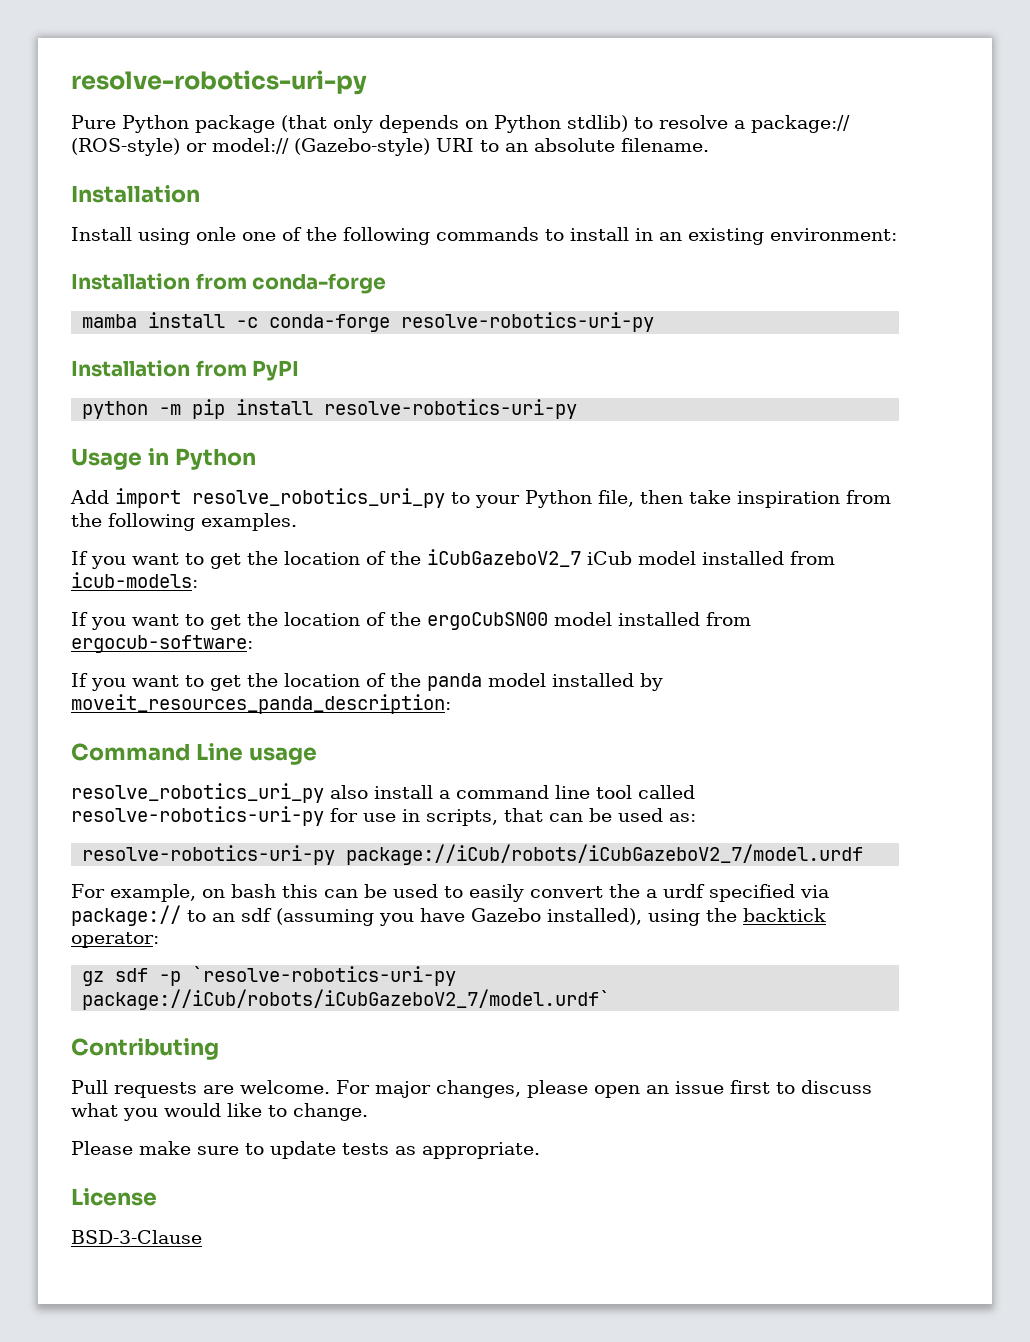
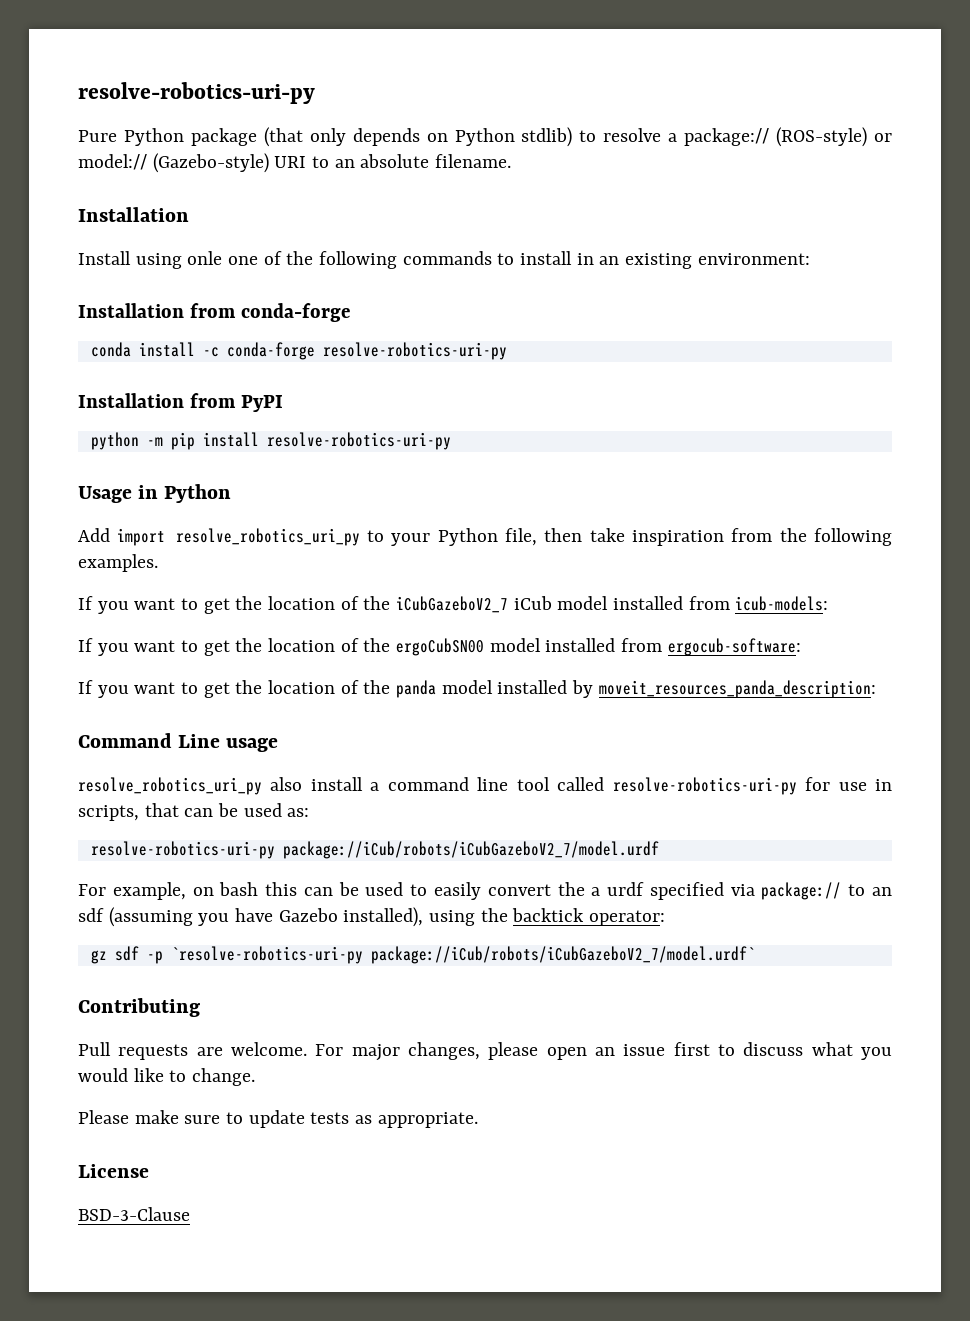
- mamba install -c conda-forge resolve-robotics-uri-py
+ conda install -c conda-forge resolve-robotics-uri-py

